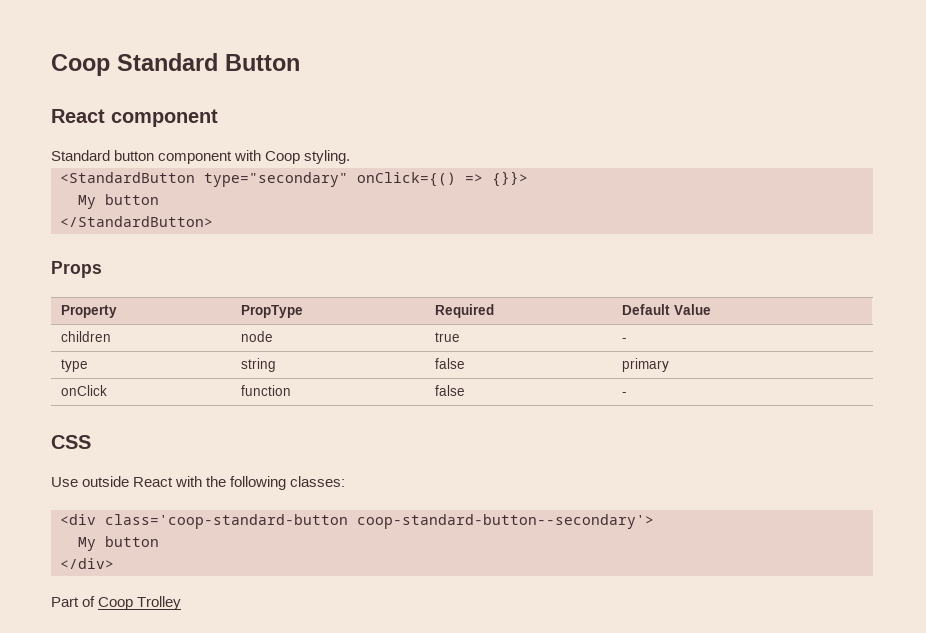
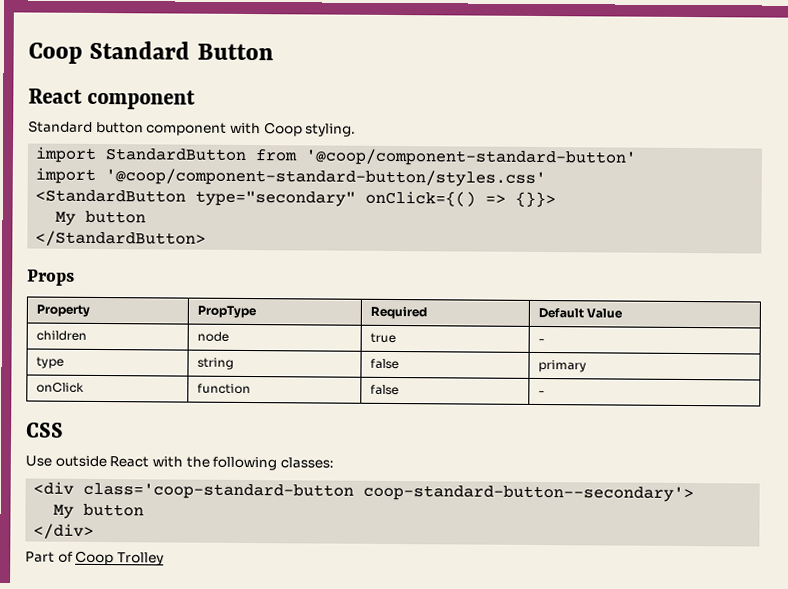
+ import StandardButton from '@coop/component-standard-button'
+ import '@coop/component-standard-button/styles.css'

